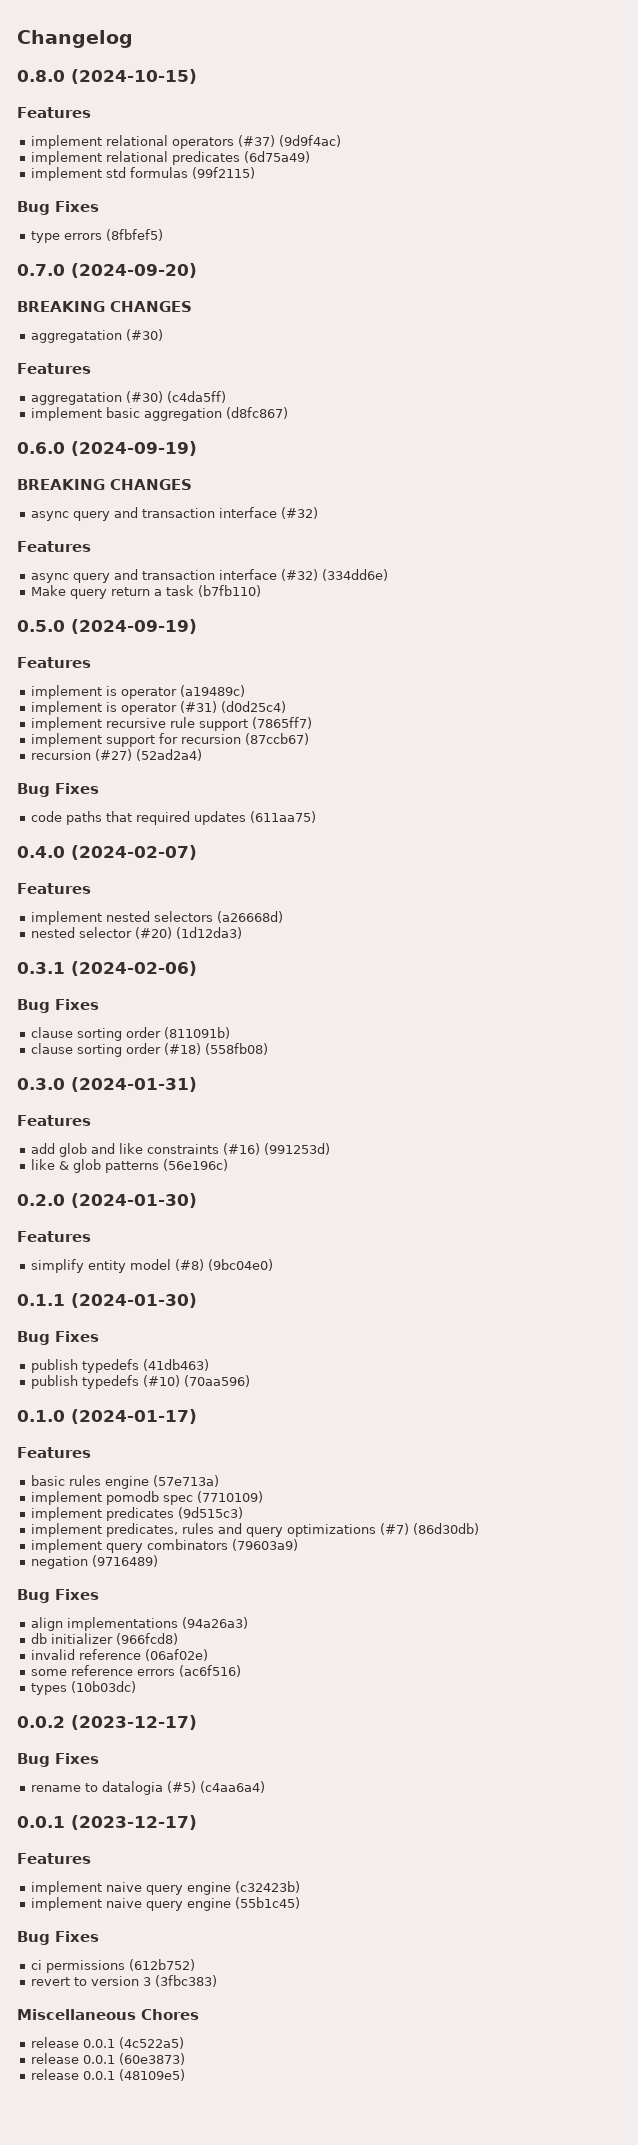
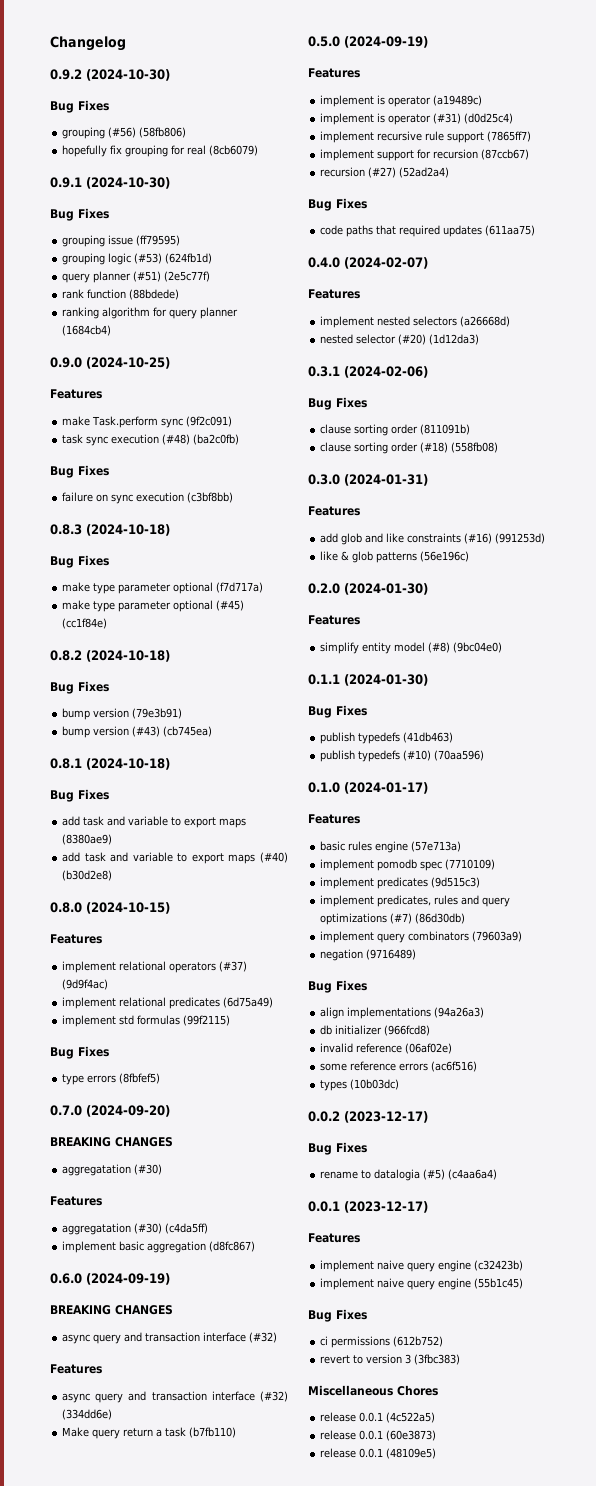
+ 0.9.2 (2024-10-30)
+ Bug Fixes
+ grouping (#56) (58fb806)
+ hopefully fix grouping for real (8cb6079)
+ 0.9.1 (2024-10-30)
+ Bug Fixes
+ grouping issue (ff79595)
+ grouping logic (#53) (624fb1d)
+ query planner (#51) (2e5c77f)
+ rank function (88bdede)
+ ranking algorithm for query planner (1684cb4)
+ 0.9.0 (2024-10-25)
+ Features
+ make Task.perform sync (9f2c091)
+ task sync execution (#48) (ba2c0fb)
+ Bug Fixes
+ failure on sync execution (c3bf8bb)
+ 0.8.3 (2024-10-18)
+ Bug Fixes
+ make type parameter optional (f7d717a)
+ make type parameter optional (#45) (cc1f84e)
+ 0.8.2 (2024-10-18)
+ Bug Fixes
+ bump version (79e3b91)
+ bump version (#43) (cb745ea)
+ 0.8.1 (2024-10-18)
+ Bug Fixes
+ add task and variable to export maps (8380ae9)
+ add task and variable to export maps (#40) (b30d2e8)

